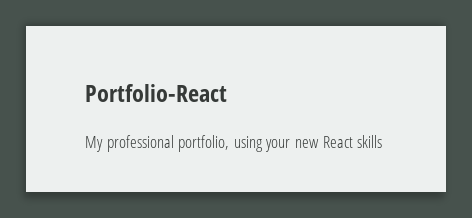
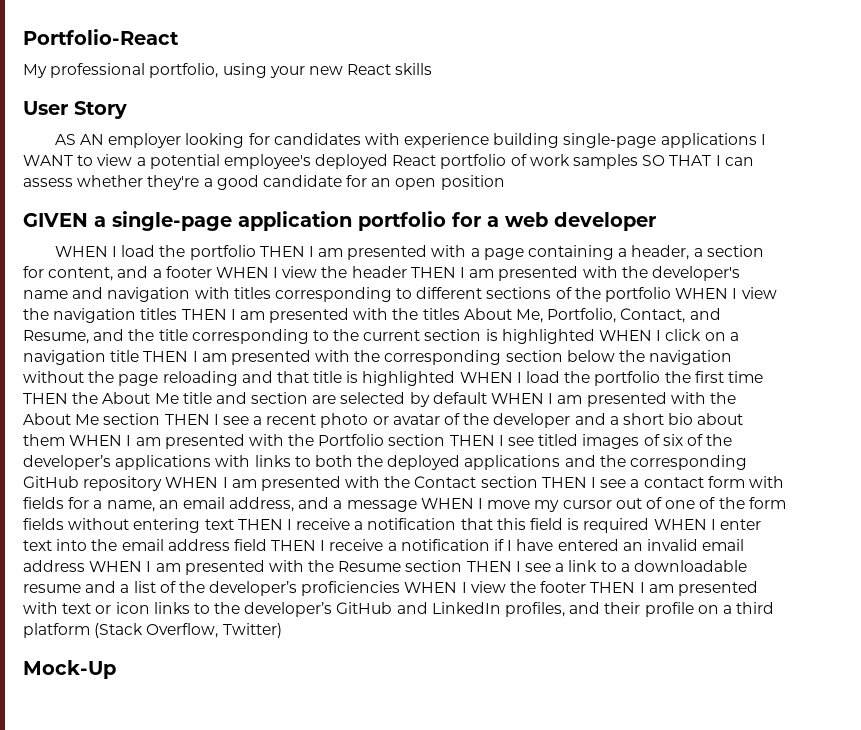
+ User Story
+ AS AN employer looking for candidates with experience building single-page applications I WANT to view a potential employee's deployed React portfolio of work samples SO THAT I can assess whether they're a good candidate for an open position
+ GIVEN a single-page application portfolio for a web developer
+ WHEN I load the portfolio THEN I am presented with a page containing a header, a section for content, and a footer WHEN I view the header THEN I am presented with the developer's name and navigation with titles corresponding to different sections of the portfolio WHEN I view the navigation titles THEN I am presented with the titles About Me, Portfolio, Contact, and Resume, and the title corresponding to the current section is highlighted WHEN I click on a navigation title THEN I am presented with the corresponding section below the navigation without the page reloading and that title is highlighted WHEN I load the portfolio the first time THEN the About Me title and section are selected by default WHEN I am presented with the About Me section THEN I see a recent photo or avatar of the developer and a short bio about them WHEN I am presented with the Portfolio section THEN I see titled images of six of the developer’s applications with links to both the deployed applications and the corresponding GitHub repository WHEN I am presented with the Contact section THEN I see a contact form with fields for a name, an email address, and a message WHEN I move my cursor out of one of the form fields without entering text THEN I receive a notification that this field is required WHEN I enter text into the email address field THEN I receive a notification if I have entered an invalid email address WHEN I am presented with the Resume section THEN I see a link to a downloadable resume and a list of the developer’s proficiencies WHEN I view the footer THEN I am presented with text or icon links to the developer’s GitHub and LinkedIn profiles, and their profile on a third platform (Stack Overflow, Twitter)
+ Mock-Up

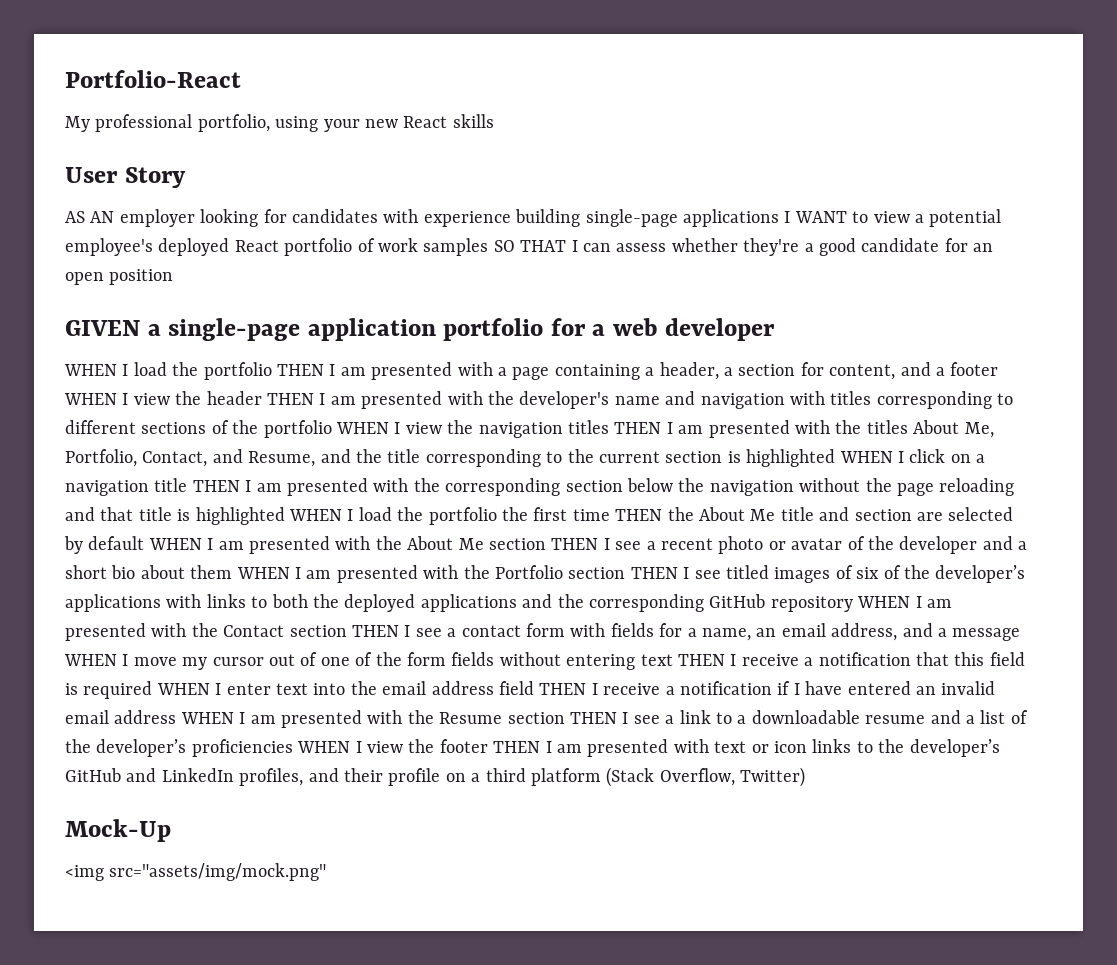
+ <img src="assets/img/mock.png"

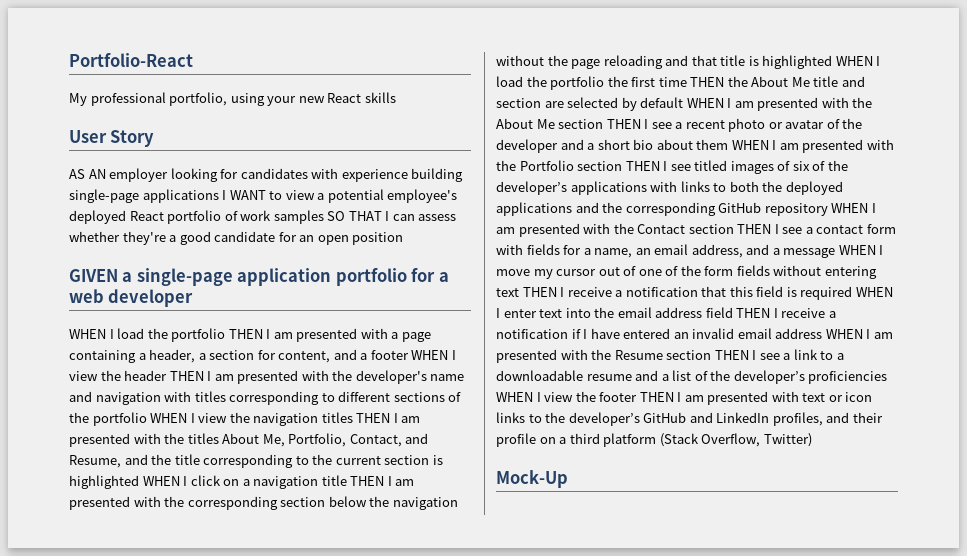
- <img src="assets/img/mock.png"

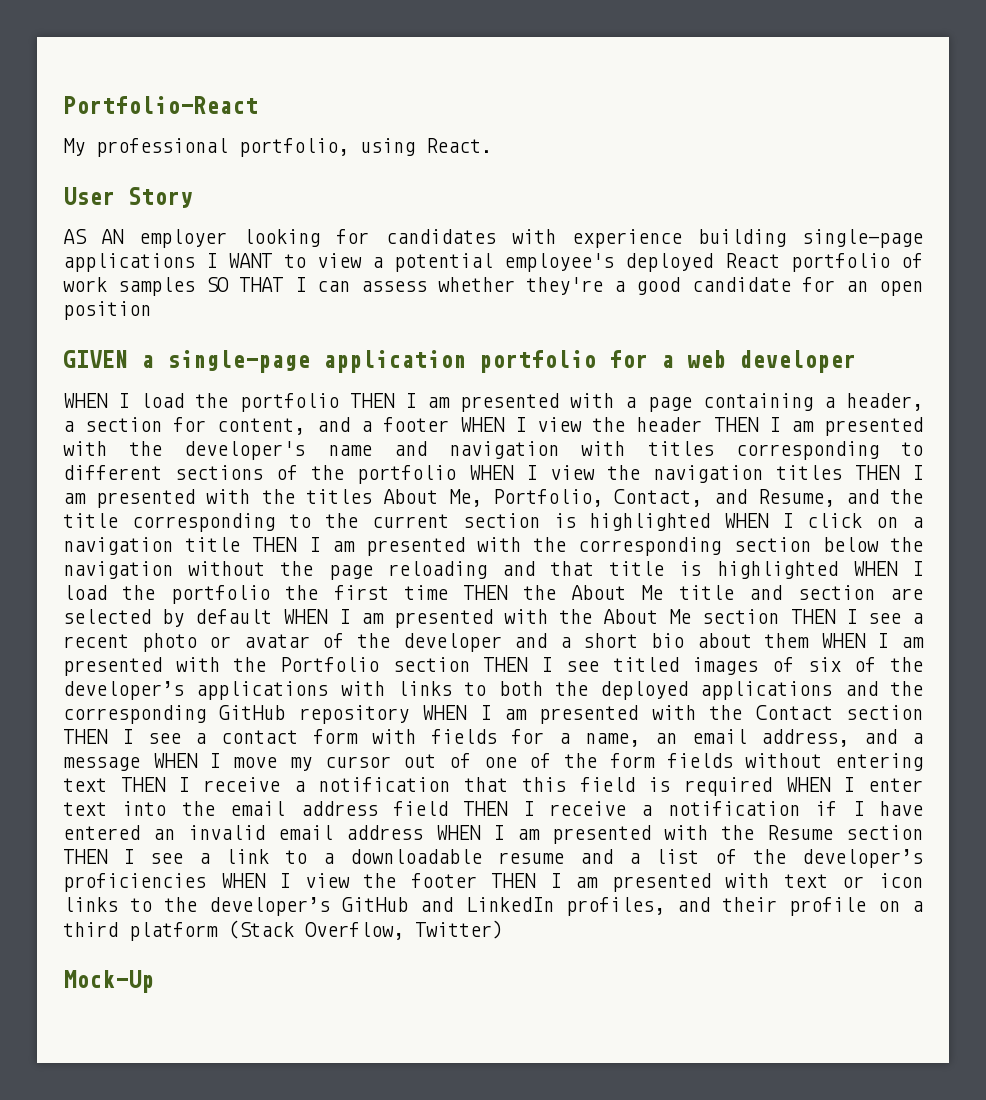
- My professional portfolio, using your new React skills
+ My professional portfolio, using React.

